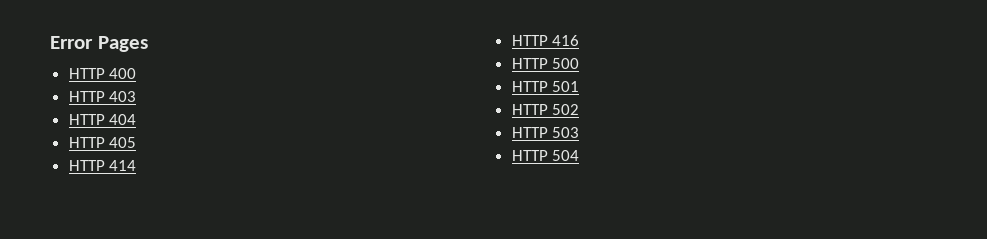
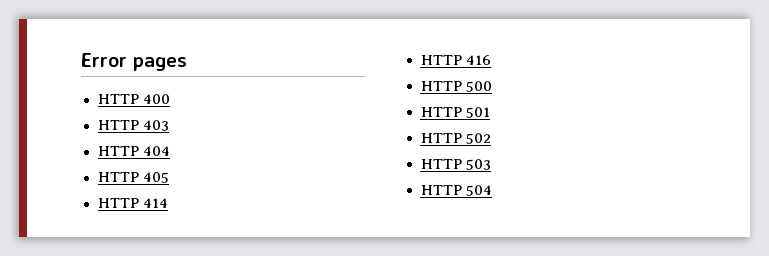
- Error Pages
+ Error pages

